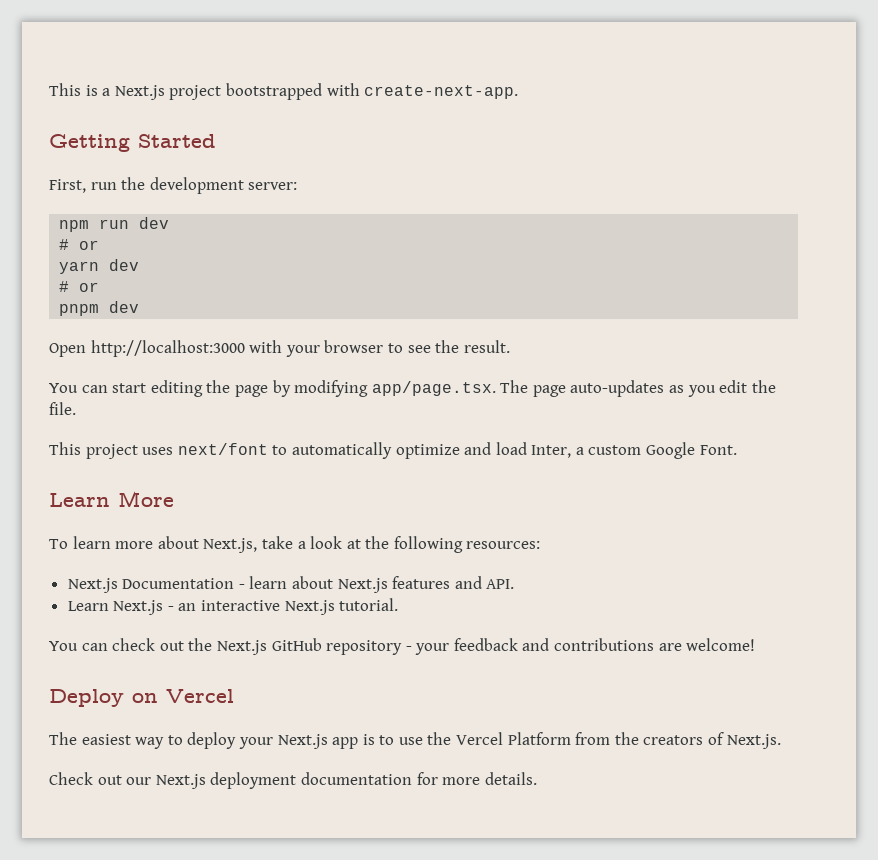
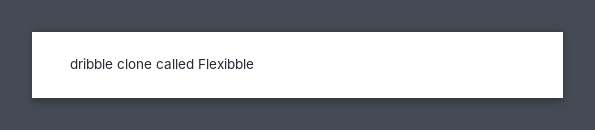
- This is a Next.js project bootstrapped with create-next-app.
- Getting Started
- First, run the development server:
- npm run dev
- # or
- yarn dev
- # or
- pnpm dev
- Open http://localhost:3000 with your browser to see the result.
- You can start editing the page by modifying app/page.tsx. The page auto-updates as you edit the file.
- This project uses next/font to automatically optimize and load Inter, a custom Google Font.
- Learn More
- To learn more about Next.js, take a look at the following resources:
- Next.js Documentation - learn about Next.js features and API.
- Learn Next.js - an interactive Next.js tutorial.
- You can check out the Next.js GitHub repository - your feedback and contributions are welcome!
- Deploy on Vercel
- The easiest way to deploy your Next.js app is to use the Vercel Platform from the creators of Next.js.
- Check out our Next.js deployment documentation for more details.
+ dribble clone called Flexibble

